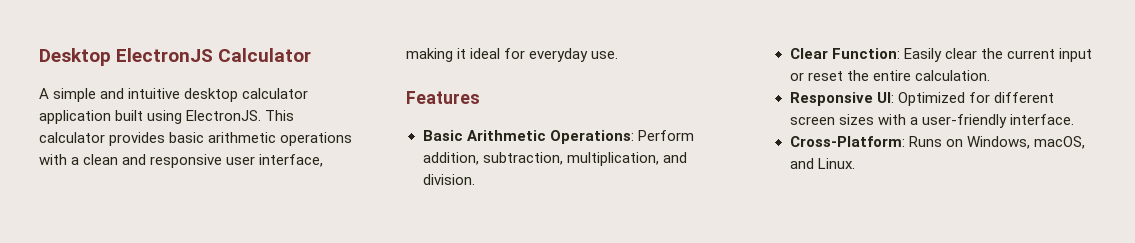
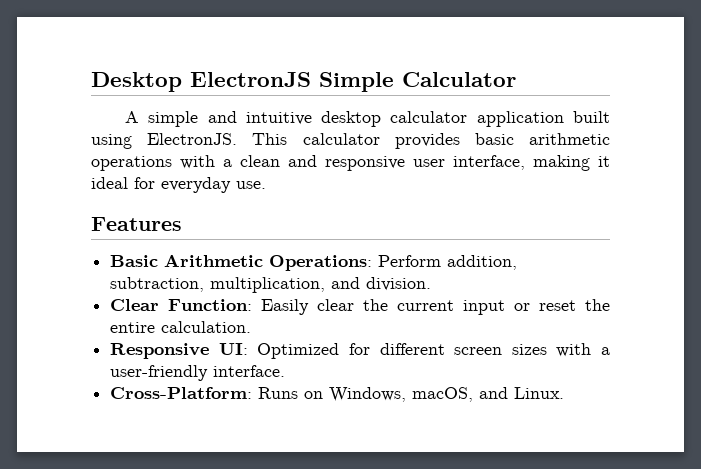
- Desktop ElectronJS Calculator
+ Desktop ElectronJS Simple Calculator

